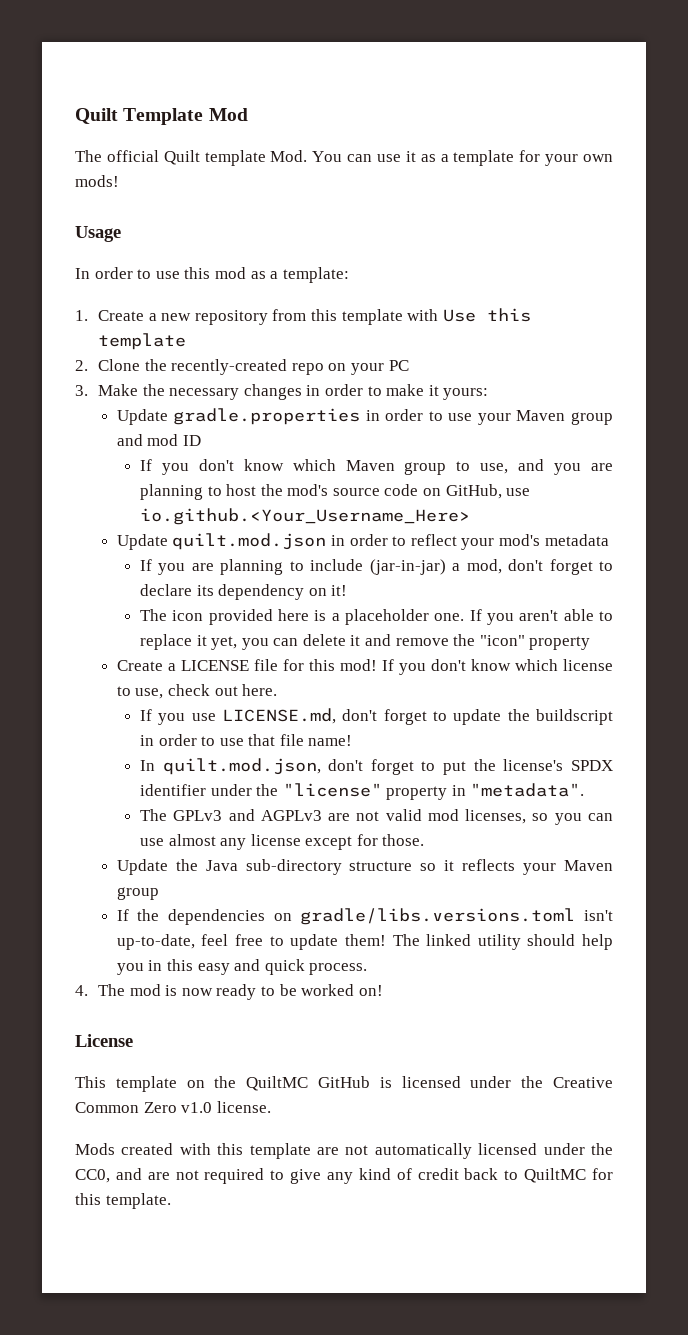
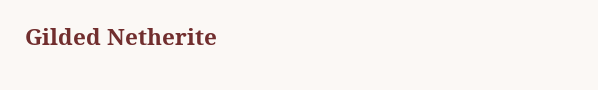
- Quilt Template Mod
- The official Quilt template Mod. You can use it as a template for your own mods!
- Usage
- In order to use this mod as a template:
- 1. Create a new repository from this template with Use this template
- 2. Clone the recently-created repo on your PC
- 3. Make the necessary changes in order to make it yours:
- Update gradle.properties in order to use your Maven group and mod ID
- If you don't know which Maven group to use, and you are planning to host the mod's source code on GitHub, use io.github.<Your_Username_Here>
- Update quilt.mod.json in order to reflect your mod's metadata
- If you are planning to include (jar-in-jar) a mod, don't forget to declare its dependency on it!
- The icon provided here is a placeholder one. If you aren't able to replace it yet, you can delete it and remove the "icon" property
- Create a LICENSE file for this mod! If you don't know which license to use, check out here.
- If you use LICENSE.md, don't forget to update the buildscript in order to use that file name!
- In quilt.mod.json, don't forget to put the license's SPDX identifier under the "license" property in "metadata".
- The GPLv3 and AGPLv3 are not valid mod licenses, so you can use almost any license except for those.
- Update the Java sub-directory structure so it reflects your Maven group
- If the dependencies on gradle/libs.versions.toml isn't up-to-date, feel free to update them! The linked utility should help you in this easy and quick process.
- 4. The mod is now ready to be worked on!
- License
- This template on the QuiltMC GitHub is licensed under the Creative Common Zero v1.0 license.
- Mods created with this template are not automatically licensed under the CC0, and are not required to give any kind of credit back to QuiltMC for this template.
+ Gilded Netherite

